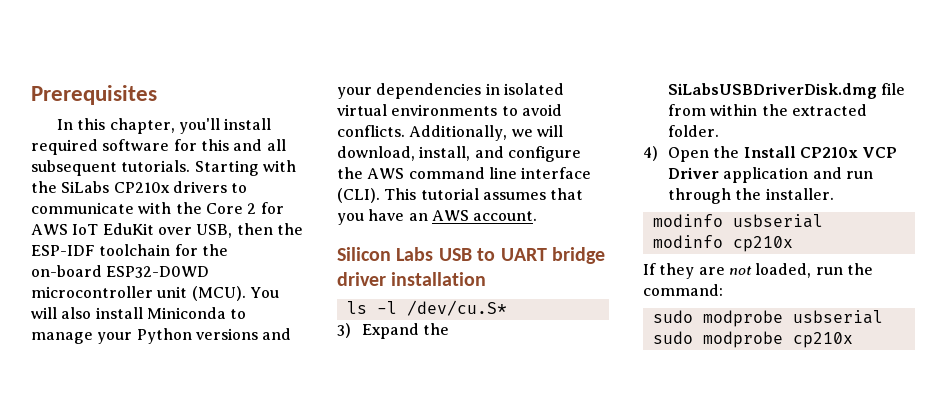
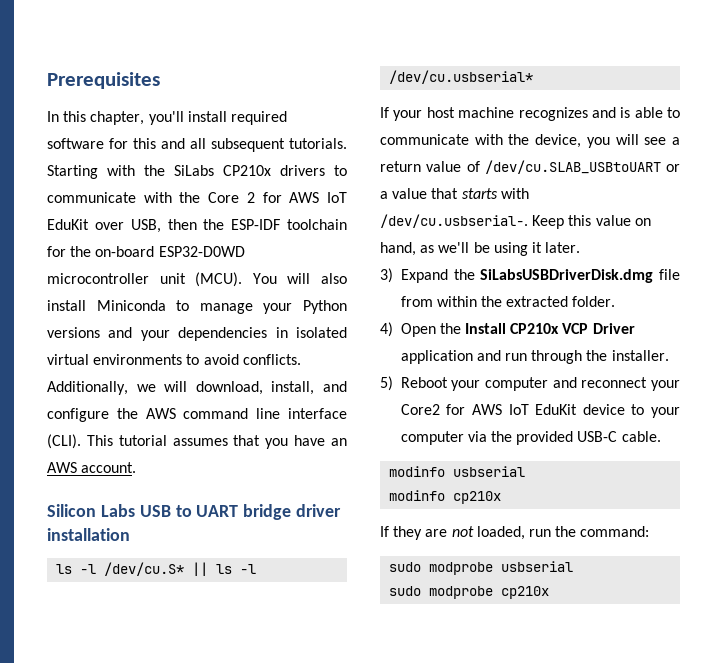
- ls -l /dev/cu.S*
+ ls -l /dev/cu.S* || ls -l /dev/cu.usbserial*
+ If your host machine recognizes and is able to communicate with the device, you will see a return value of /dev/cu.SLAB_USBtoUART or a value that starts with /dev/cu.usbserial-. Keep this value on hand, as we'll be using it later.
+ 5) Reboot your computer and reconnect your Core2 for AWS IoT EduKit device to your computer via the provided USB-C cable.

